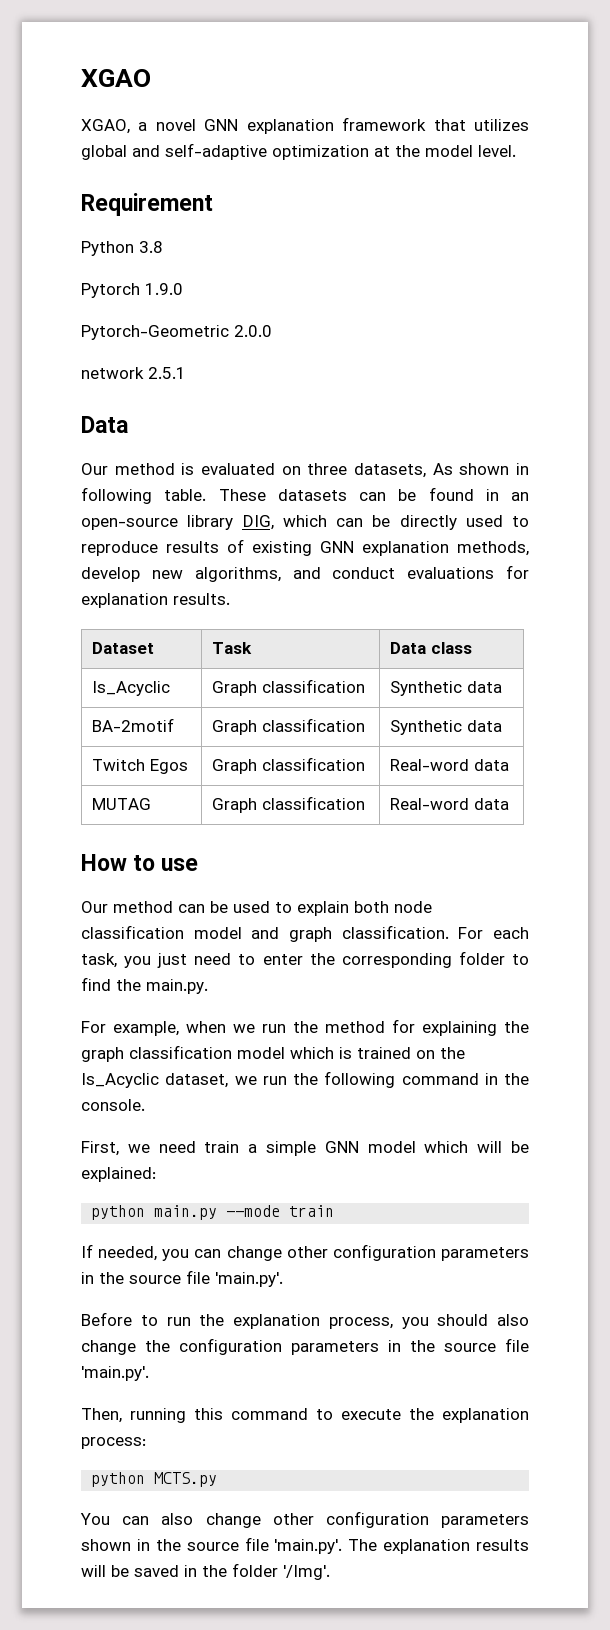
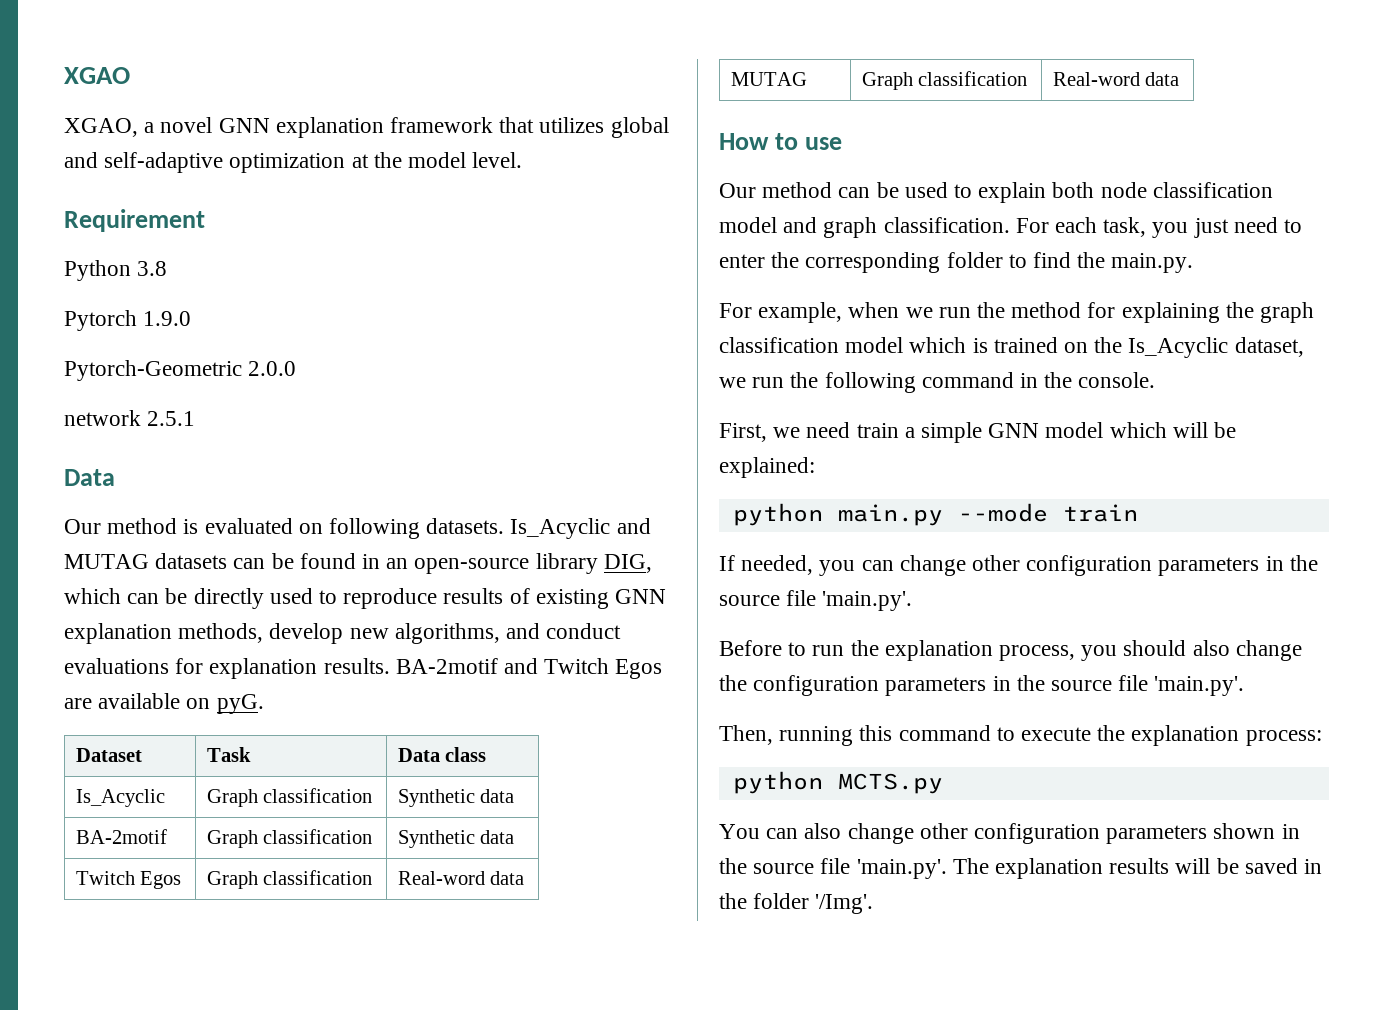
- Our method is evaluated on three datasets, As shown in following table. These datasets can be found in an open-source library DIG, which can be directly used to reproduce results of existing GNN explanation methods, develop new algorithms, and conduct evaluations for explanation results.
+ Our method is evaluated on following datasets. Is_Acyclic and MUTAG datasets can be found in an open-source library DIG, which can be directly used to reproduce results of existing GNN explanation methods, develop new algorithms, and conduct evaluations for explanation results. BA-2motif and Twitch Egos are available on pyG.

